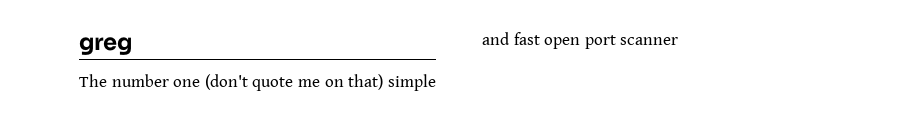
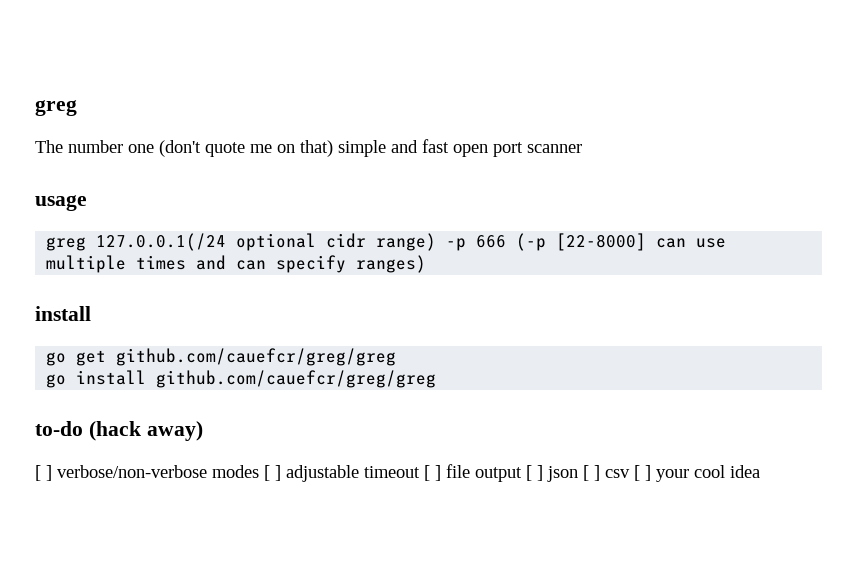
+ usage
+ greg 127.0.0.1(/24 optional cidr range) -p 666 (-p [22-8000] can use multiple times and can specify ranges)
+ install
+ go get github.com/cauefcr/greg/greg
+ go install github.com/cauefcr/greg/greg
+ to-do (hack away)
+ [ ] verbose/non-verbose modes [ ] adjustable timeout [ ] file output [ ] json [ ] csv [ ] your cool idea

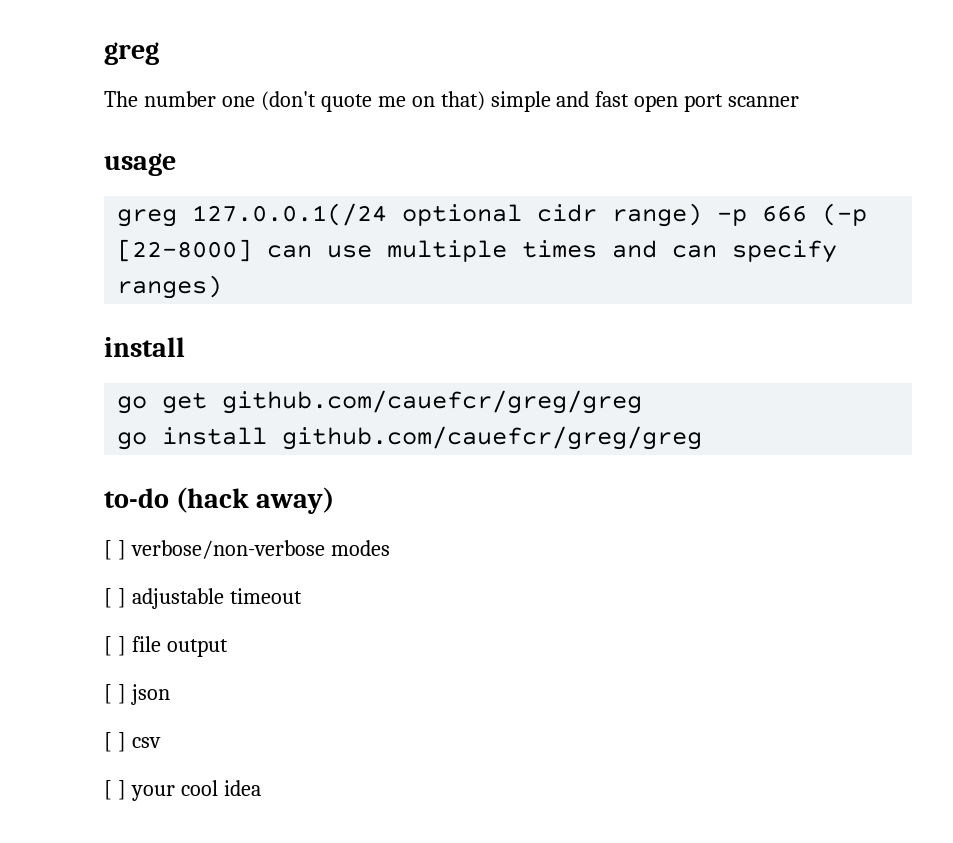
- [ ] verbose/non-verbose modes [ ] adjustable timeout [ ] file output [ ] json [ ] csv [ ] your cool idea
+ [ ] verbose/non-verbose modes
+ [ ] adjustable timeout
+ [ ] file output
+ [ ] json
+ [ ] csv
+ [ ] your cool idea

